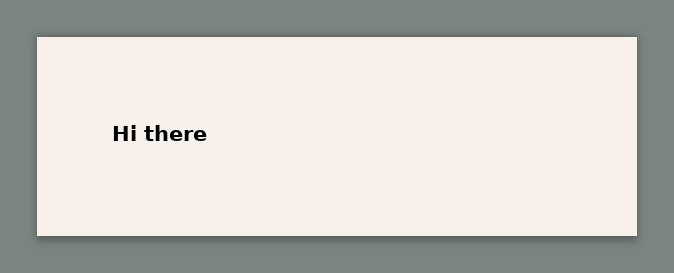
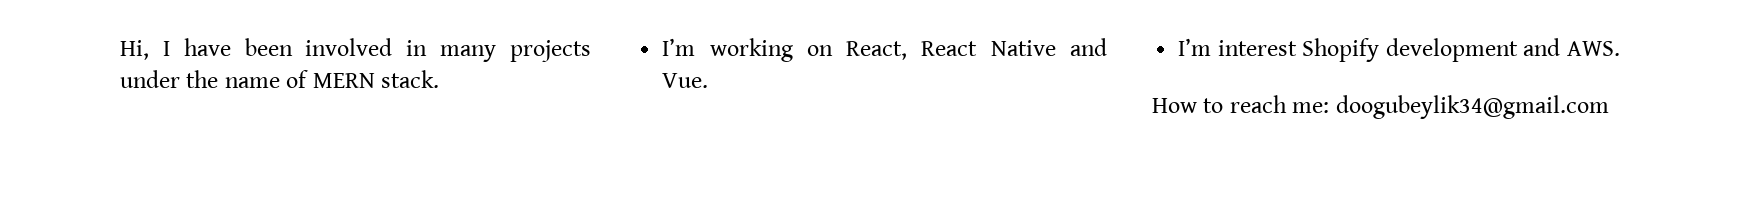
- Hi there
+ Hi, I have been involved in many projects under the name of MERN stack.
+ I’m working on React, React Native and Vue.
+ I’m interest Shopify development and AWS.
+ How to reach me: doogubeylik34@gmail.com

